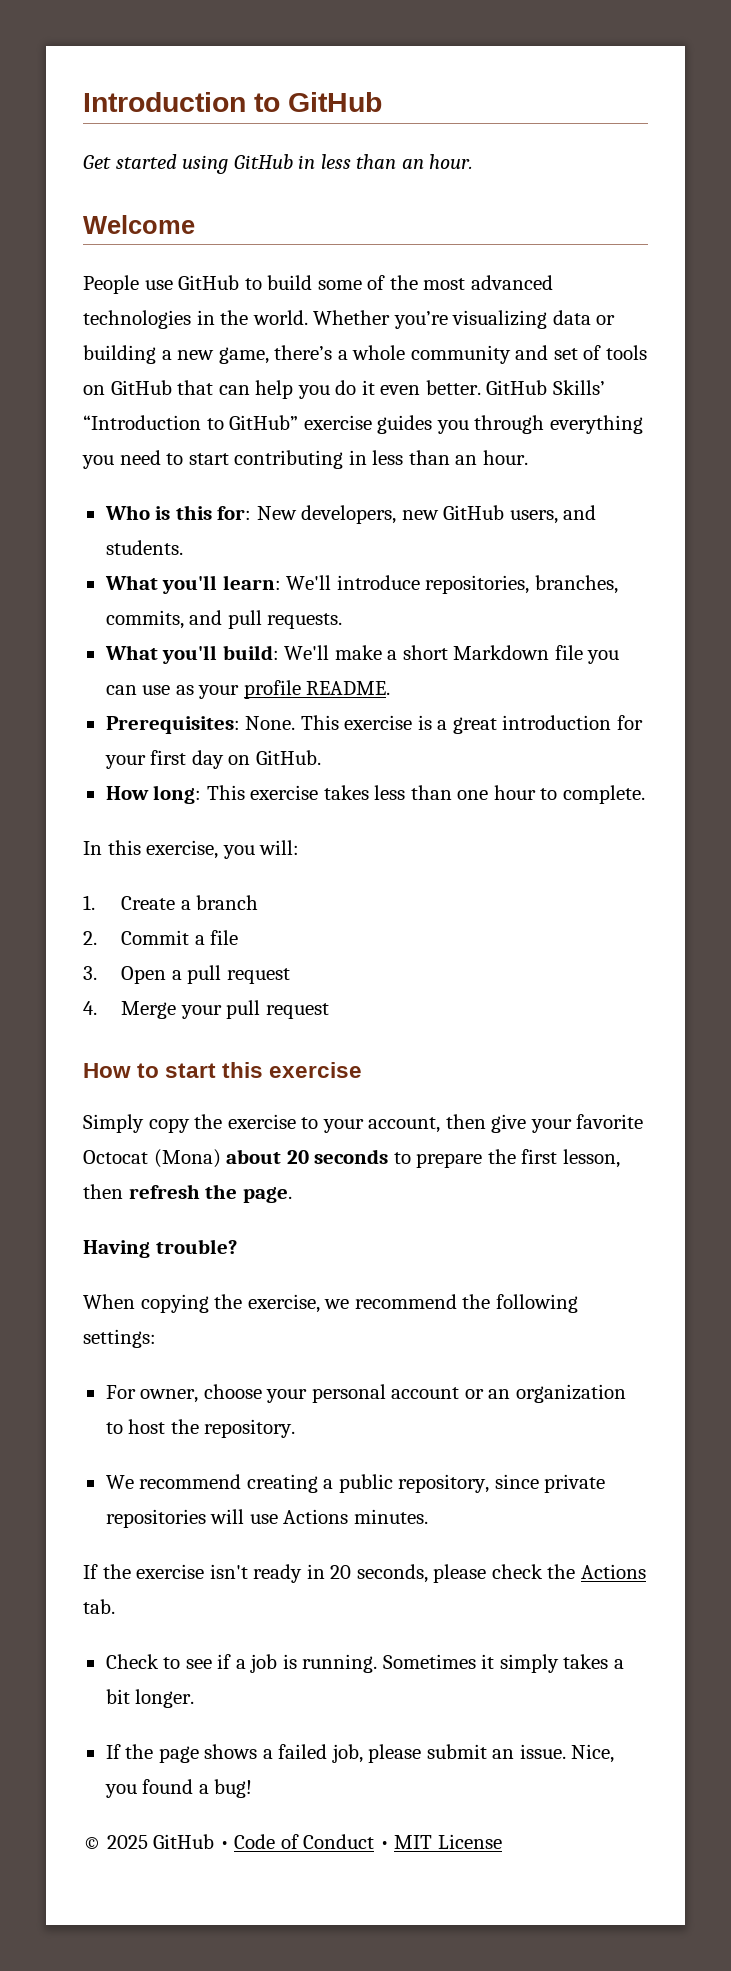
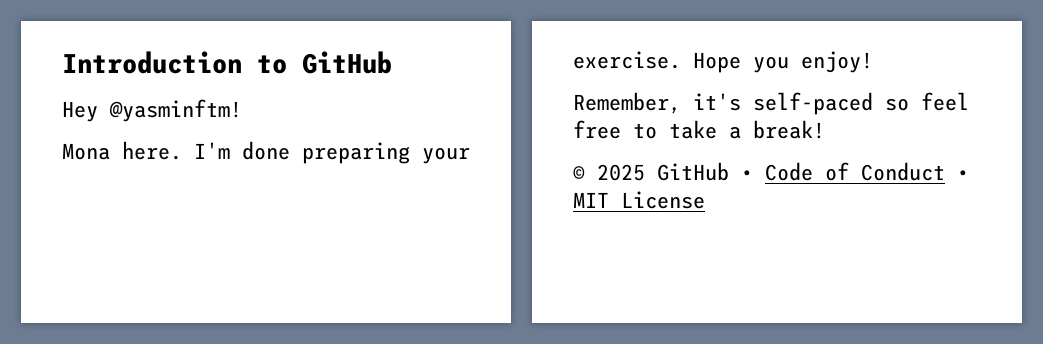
- Get started using GitHub in less than an hour.
- Welcome
- People use GitHub to build some of the most advanced technologies in the world. Whether you’re visualizing data or building a new game, there’s a whole community and set of tools on GitHub that can help you do it even better. GitHub Skills’ “Introduction to GitHub” exercise guides you through everything you need to start contributing in less than an hour.
- Who is this for: New developers, new GitHub users, and students.
- What you'll learn: We'll introduce repositories, branches, commits, and pull requests.
- What you'll build: We'll make a short Markdown file you can use as your profile README.
- Prerequisites: None. This exercise is a great introduction for your first day on GitHub.
- How long: This exercise takes less than one hour to complete.
- In this exercise, you will:
- 1. Create a branch
- 2. Commit a file
- 3. Open a pull request
- 4. Merge your pull request
- How to start this exercise
- Simply copy the exercise to your account, then give your favorite Octocat (Mona) about 20 seconds to prepare the first lesson, then refresh the page.
- Having trouble?
- When copying the exercise, we recommend the following settings:
- For owner, choose your personal account or an organization to host the repository.
- We recommend creating a public repository, since private repositories will use Actions minutes.
- If the exercise isn't ready in 20 seconds, please check the Actions tab.
- Check to see if a job is running. Sometimes it simply takes a bit longer.
- If the page shows a failed job, please submit an issue. Nice, you found a bug!
+ Hey @yasminftm!
+ Mona here. I'm done preparing your exercise. Hope you enjoy!
+ Remember, it's self-paced so feel free to take a break!

